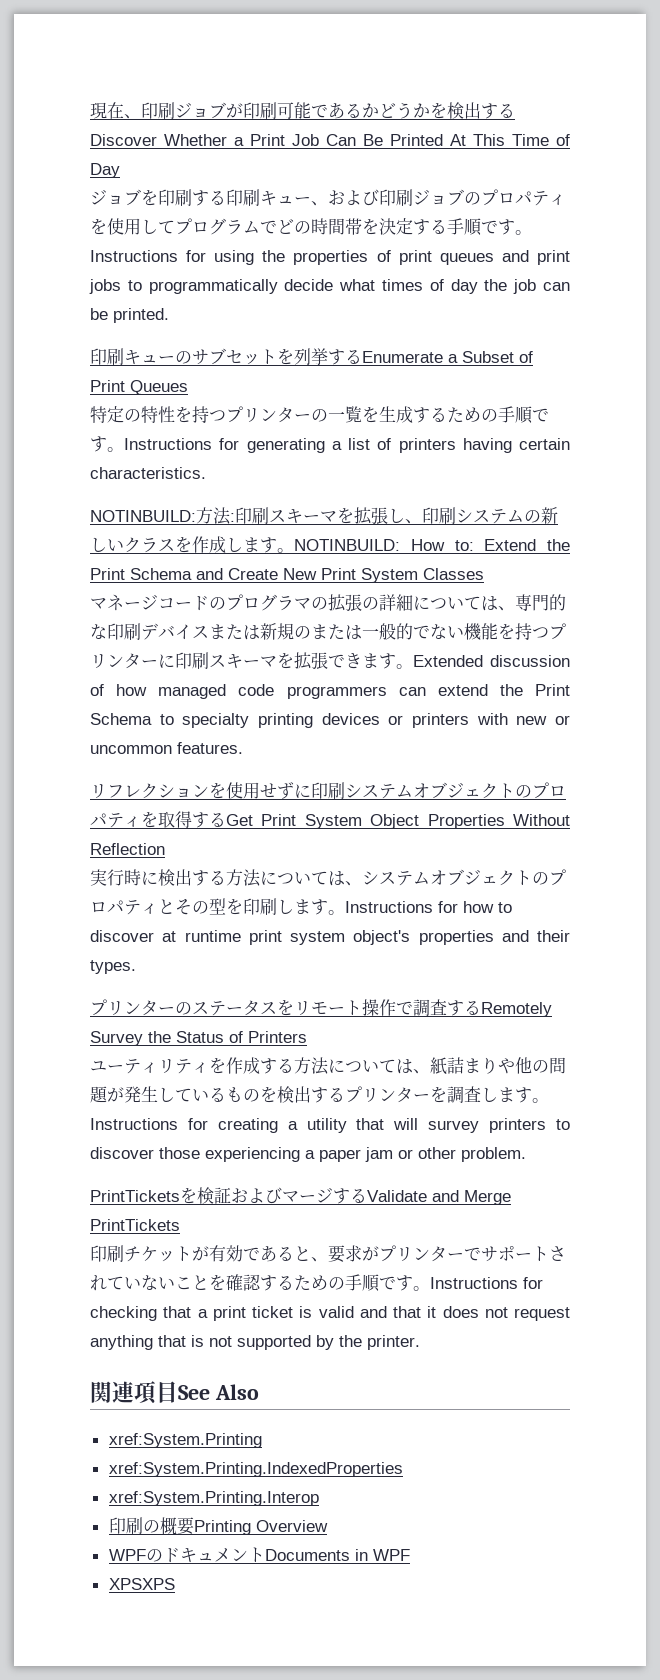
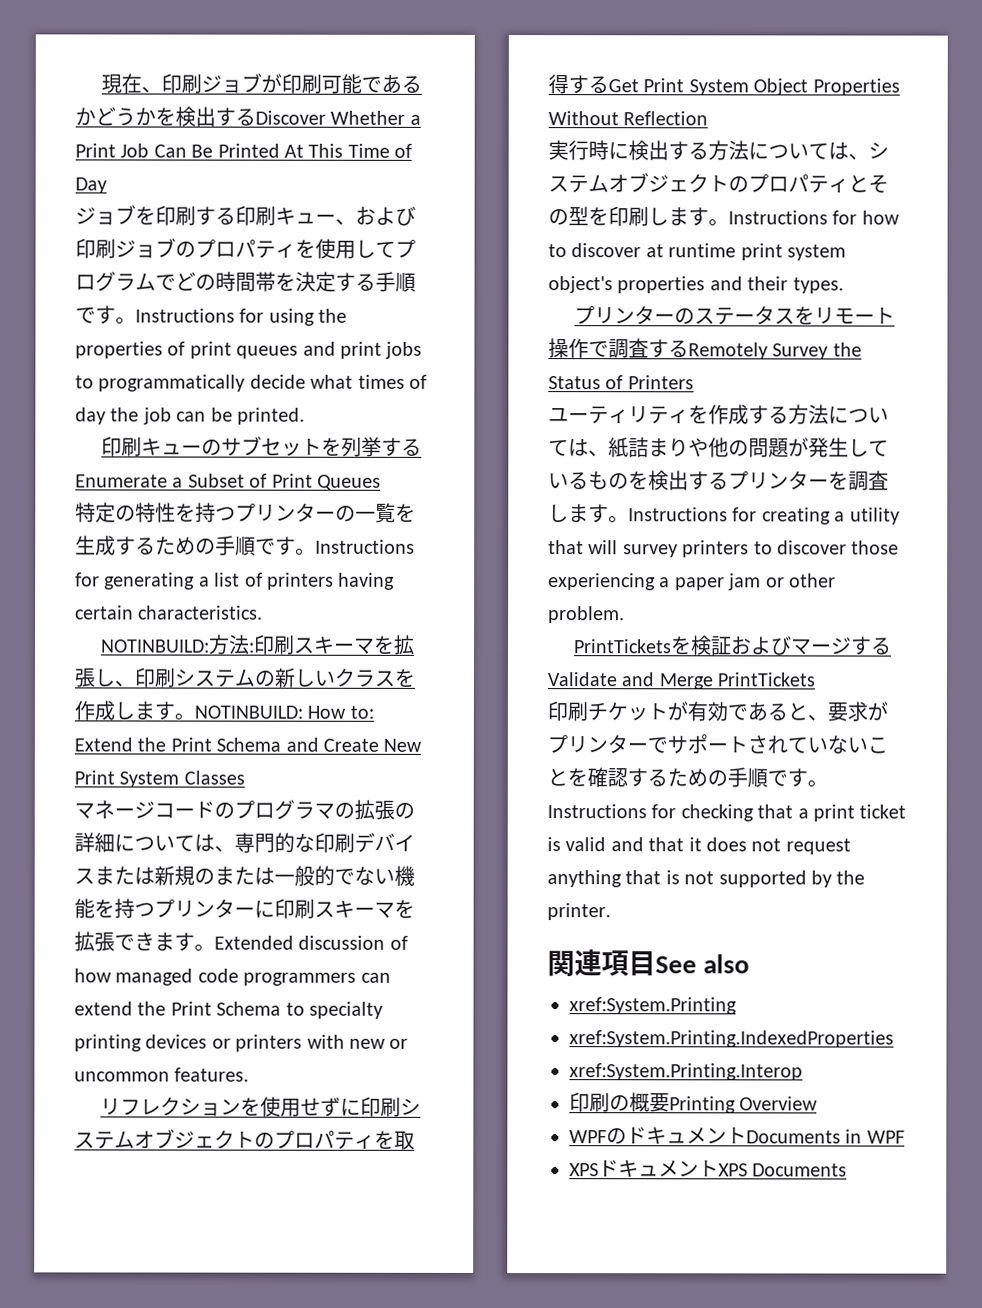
- 関連項目See Also
+ 関連項目See also
- XPSXPS
+ XPSドキュメントXPS Documents

